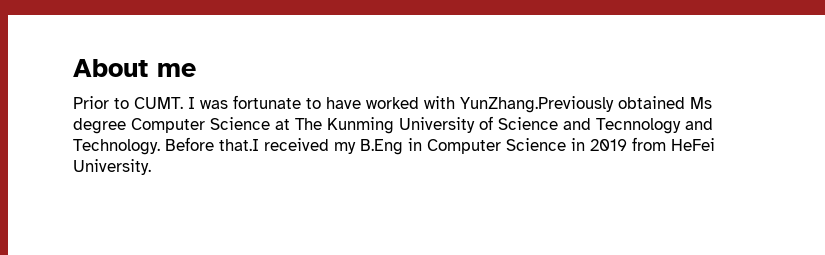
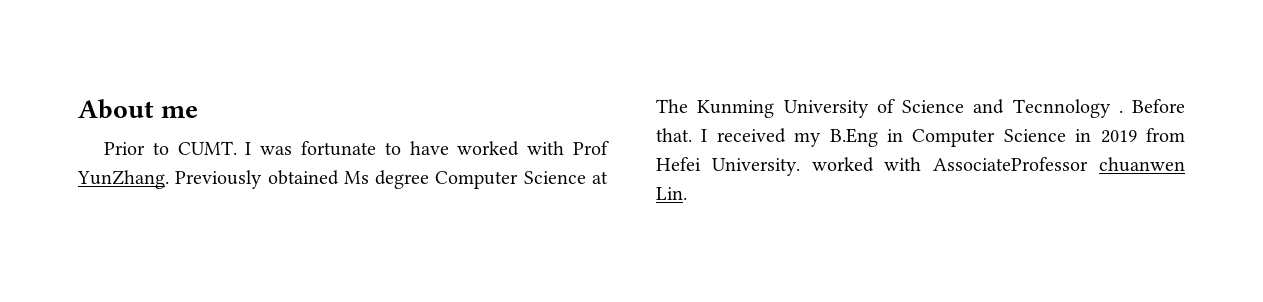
- I was fortunate to have worked with YunZhang.Previously obtained Ms degree Computer Science at The Kunming University of Science and Tecnnology and Technology. Before that.I received my B.Eng in Computer Science in 2019 from HeFei University.
+ I was fortunate to have worked with Prof YunZhang. Previously obtained Ms degree Computer Science at The Kunming University of Science and Tecnnology . Before that. I received my B.Eng in Computer Science in 2019 from Hefei University. worked with AssociateProfessor chuanwen Lin.

